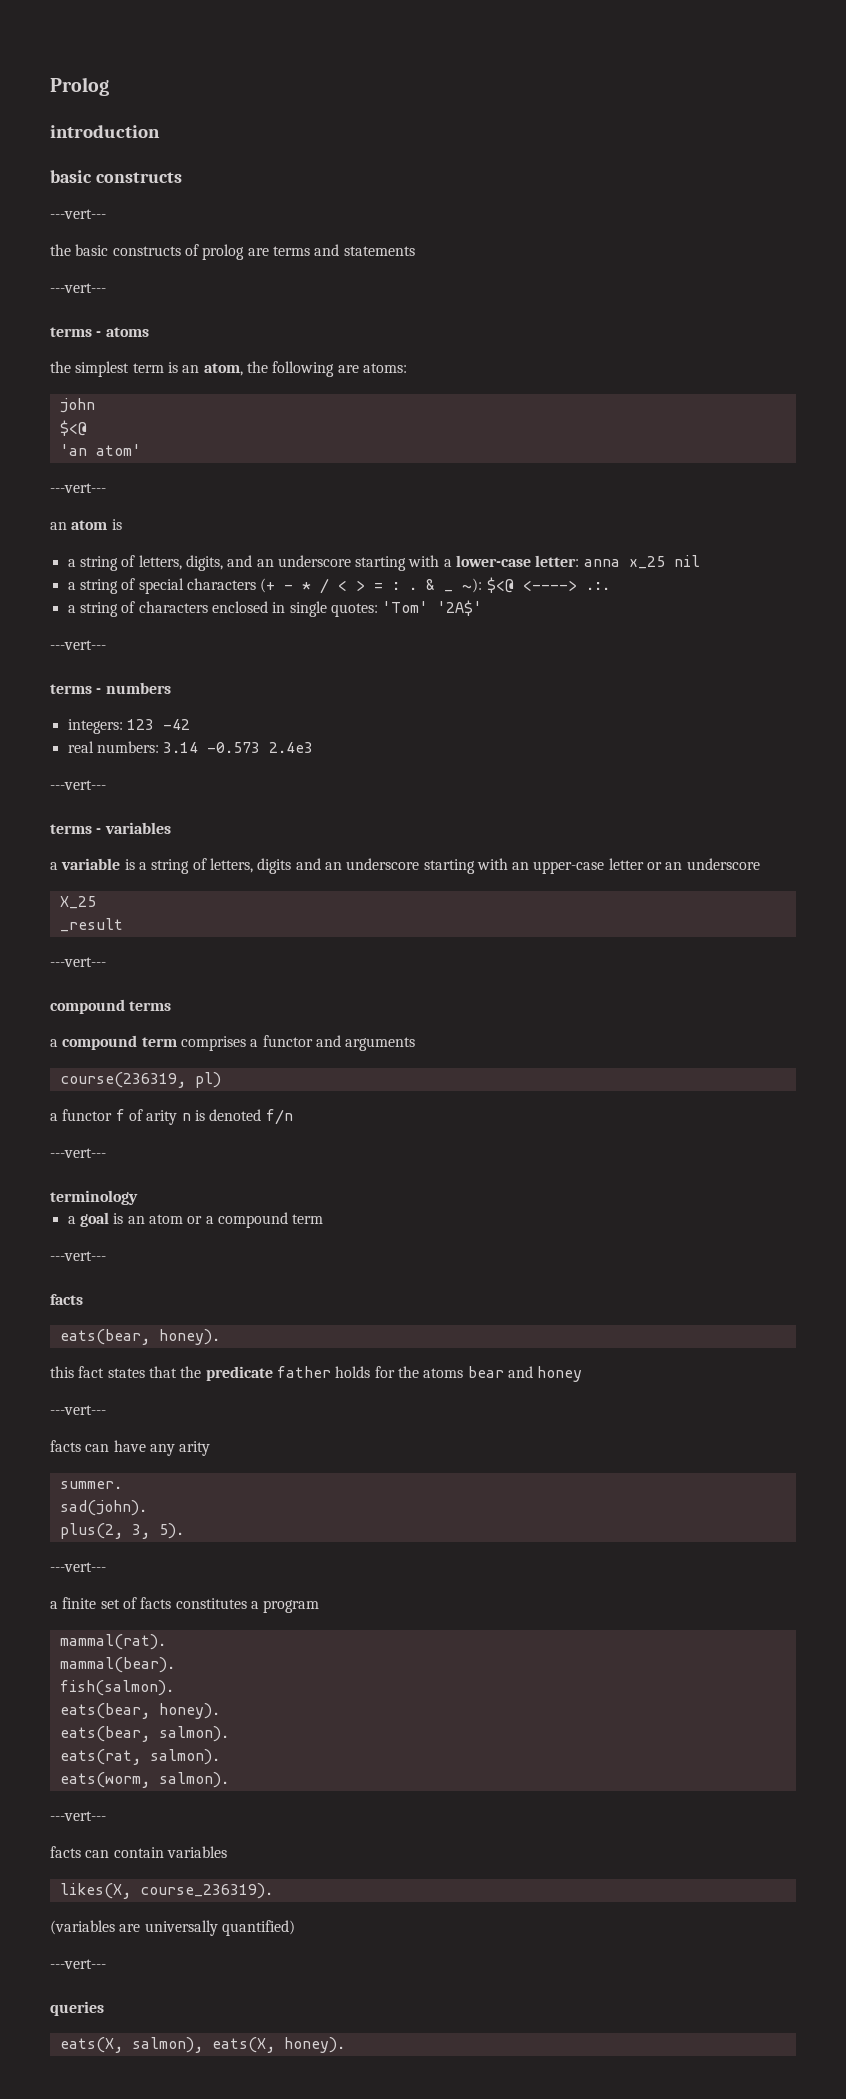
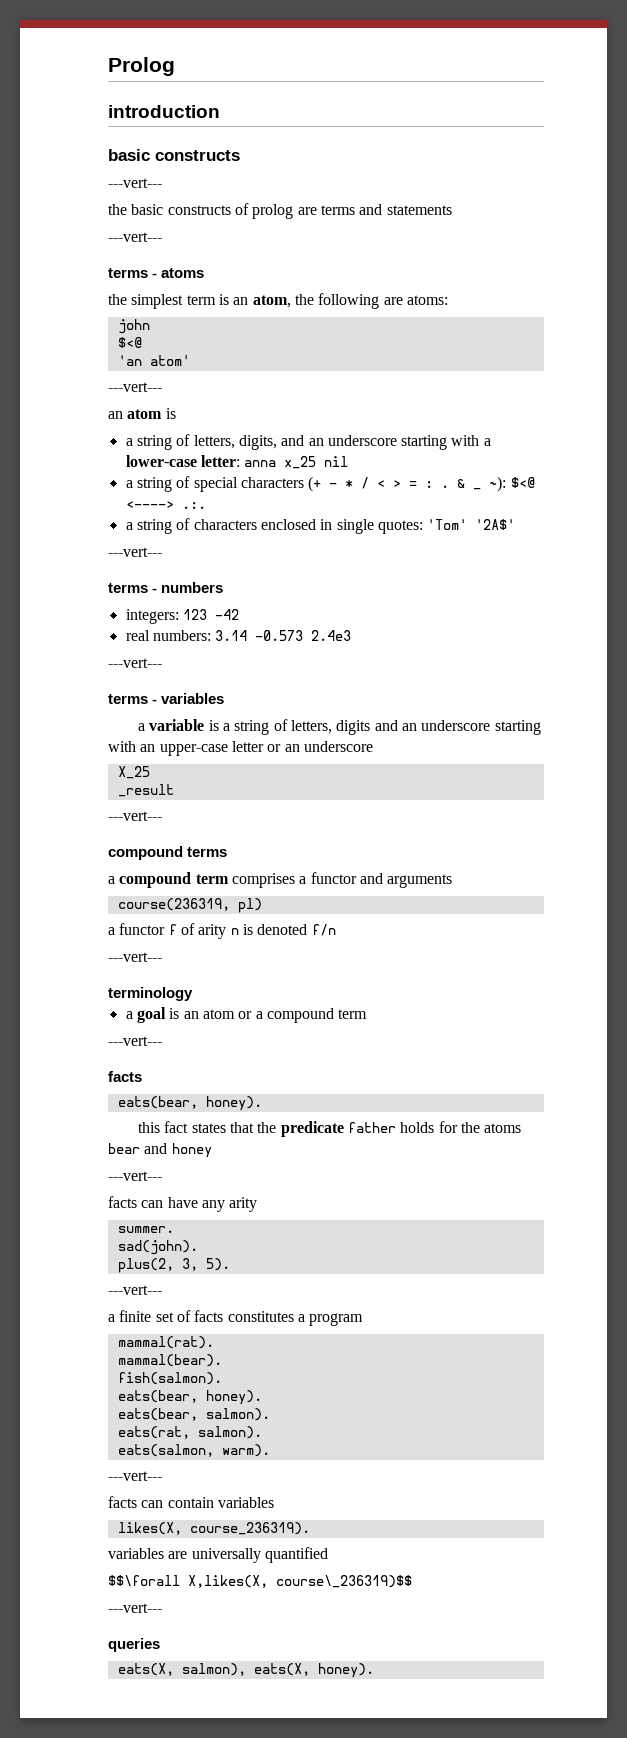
- eats(worm, salmon).
+ eats(salmon, warm).
- (variables are universally quantified)
+ variables are universally quantified
+ $$\forall X,likes(X, course\_236319)$$

